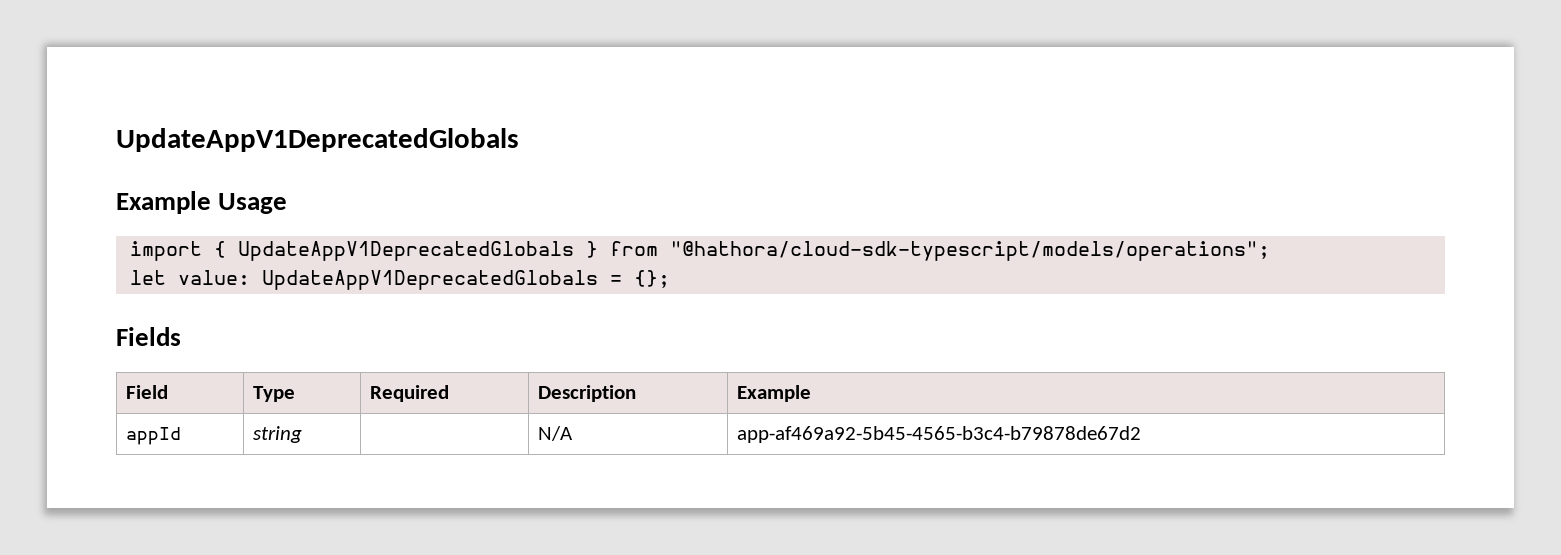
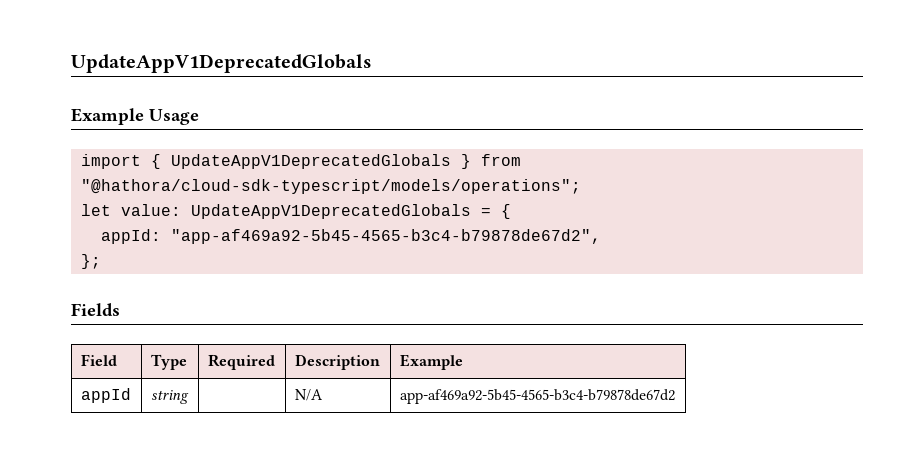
- let value: UpdateAppV1DeprecatedGlobals = {};
+ let value: UpdateAppV1DeprecatedGlobals = {
+ appId: "app-af469a92-5b45-4565-b3c4-b79878de67d2",
+ };

